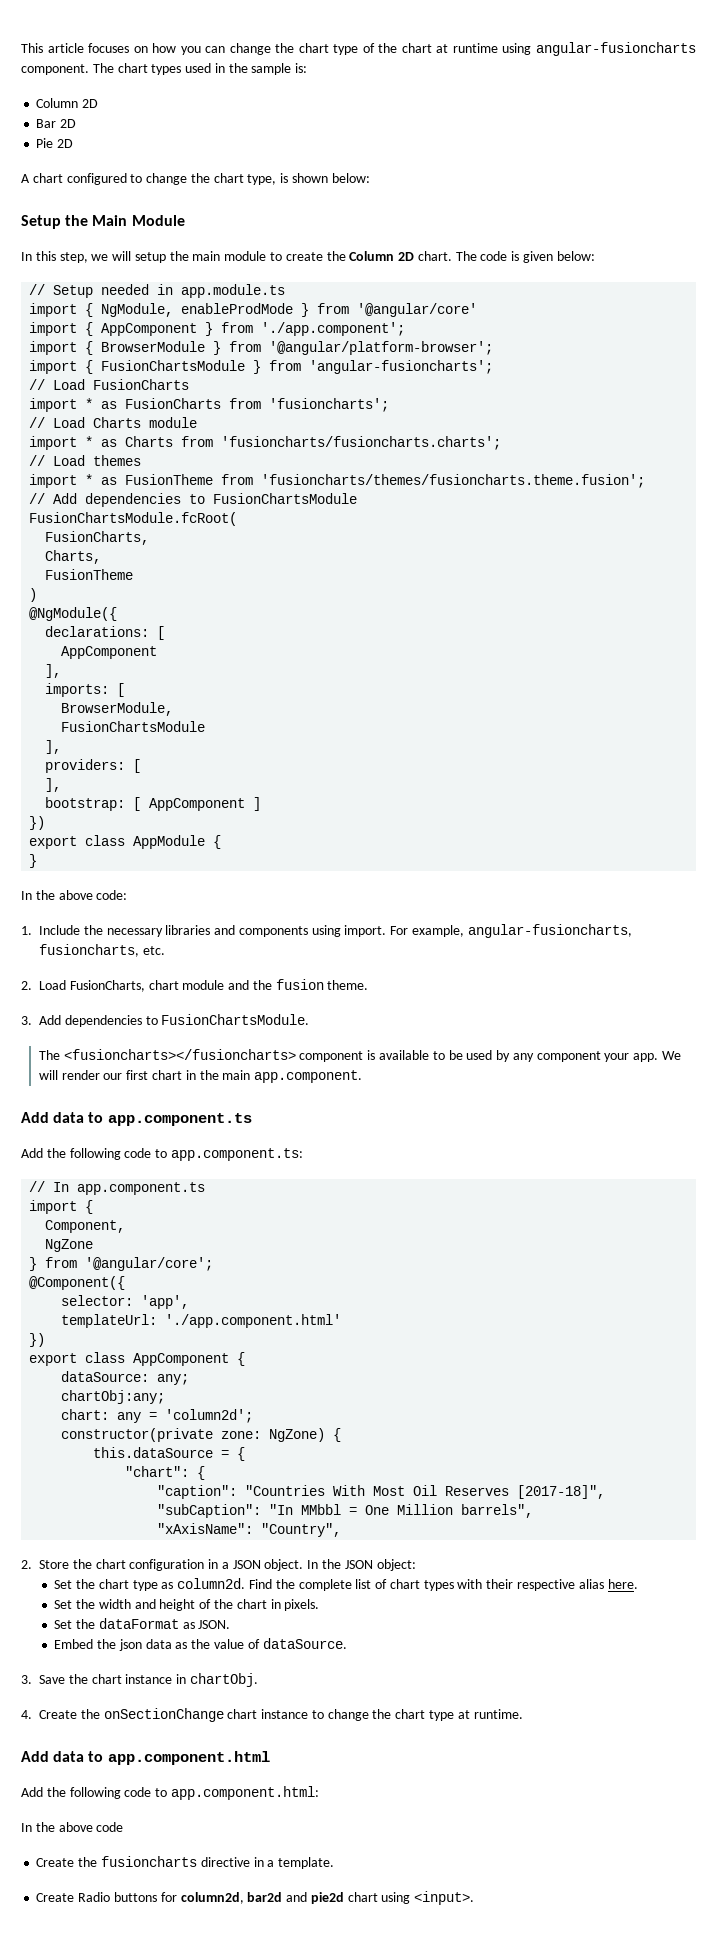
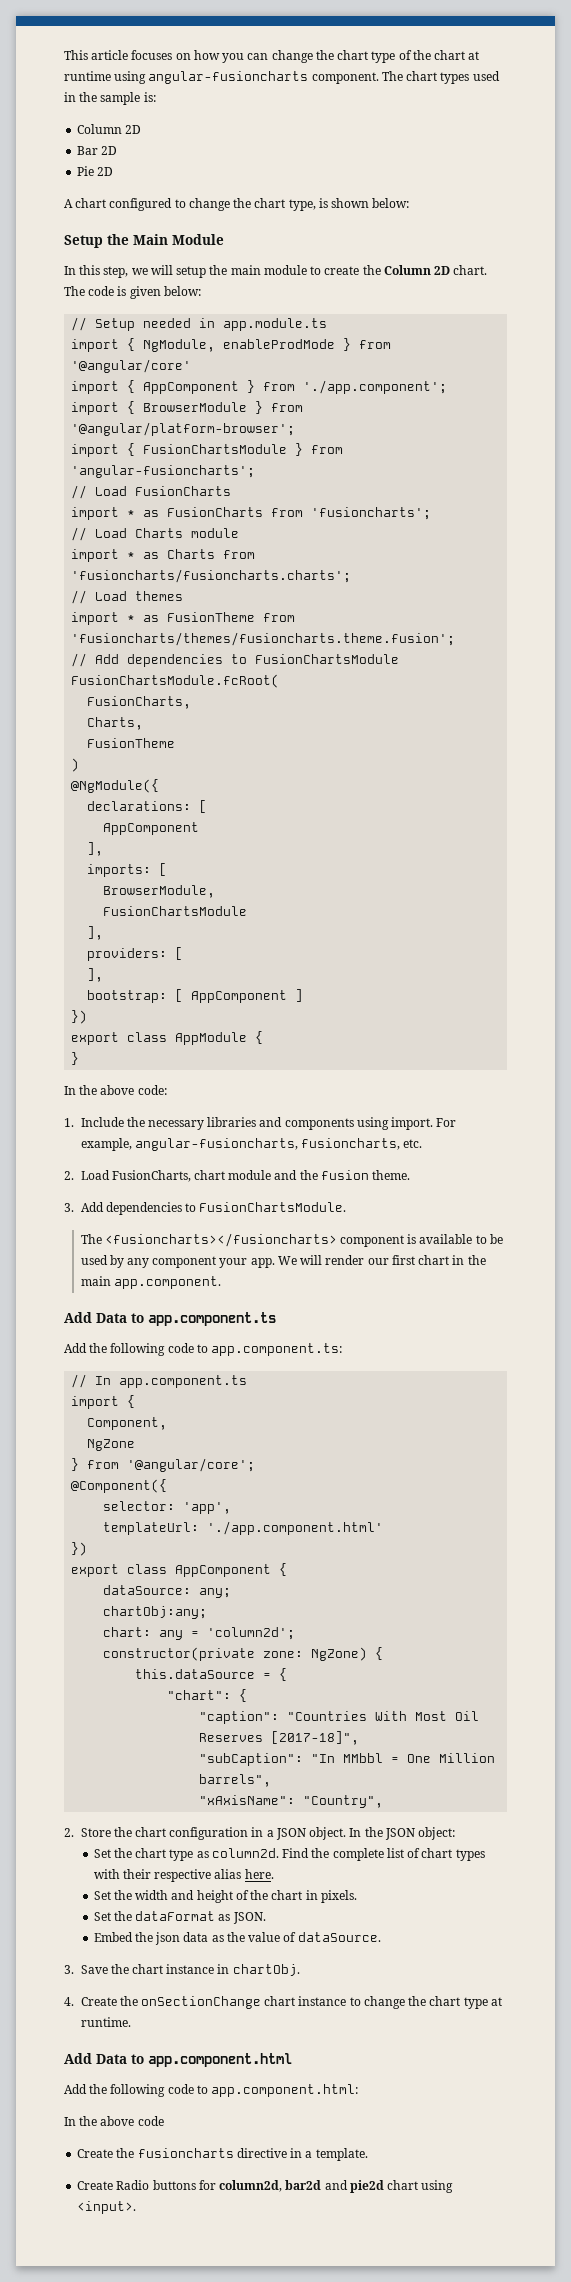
- Add data to app.component.ts
+ Add Data to app.component.ts
- Add data to app.component.html
+ Add Data to app.component.html

